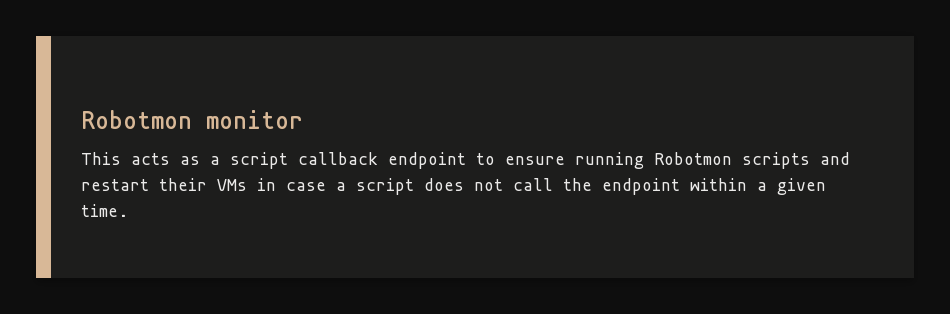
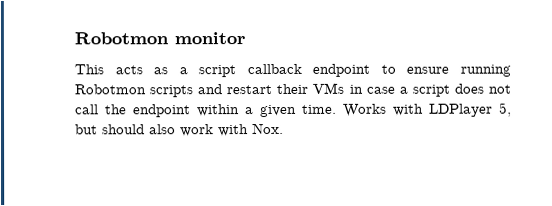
+ Works with LDPlayer 5, but should also work with Nox.

